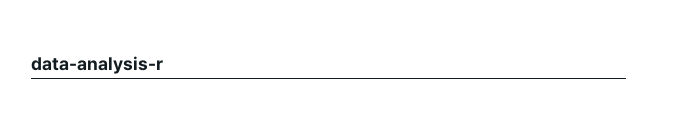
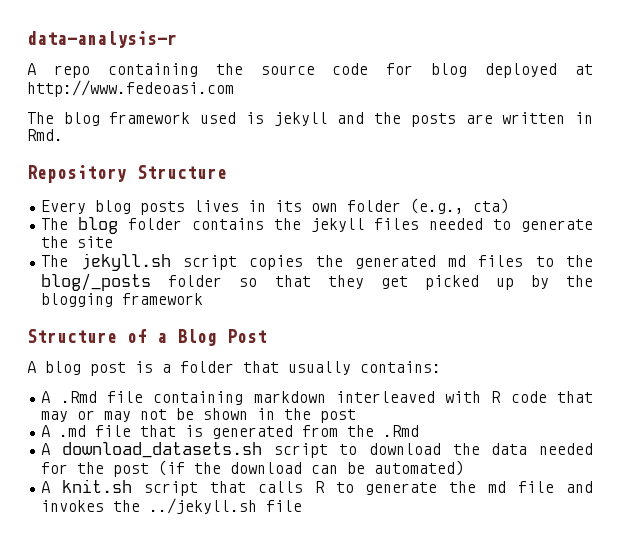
+ A repo containing the source code for blog deployed at http://www.fedeoasi.com
+ The blog framework used is jekyll and the posts are written in Rmd.
+ Repository Structure
+ Every blog posts lives in its own folder (e.g., cta)
+ The blog folder contains the jekyll files needed to generate the site
+ The jekyll.sh script copies the generated md files to the blog/_posts folder so that they get picked up by the blogging framework
+ Structure of a Blog Post
+ A blog post is a folder that usually contains:
+ A .Rmd file containing markdown interleaved with R code that may or may not be shown in the post
+ A .md file that is generated from the .Rmd
+ A download_datasets.sh script to download the data needed for the post (if the download can be automated)
+ A knit.sh script that calls R to generate the md file and invokes the ../jekyll.sh file

